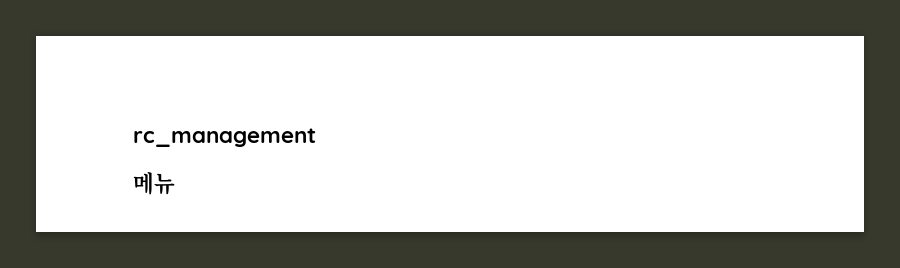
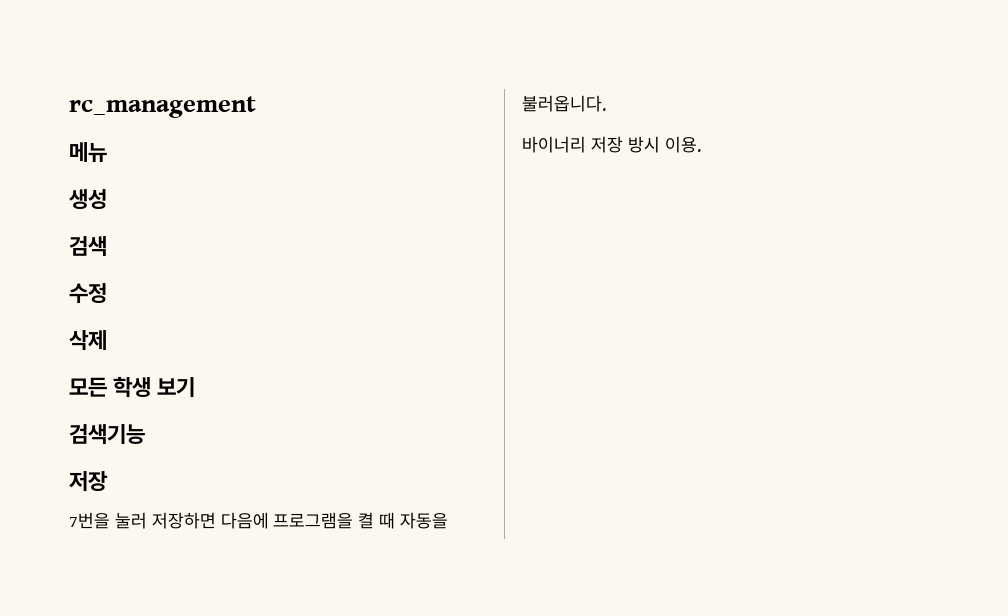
+ 생성
+ 검색
+ 수정
+ 삭제
+ 모든 학생 보기
+ 검색기능
+ 저장
+ 7번을 눌러 저장하면 다음에 프로그램을 켤 때 자동을 불러옵니다.
+ 바이너리 저장 방시 이용.

